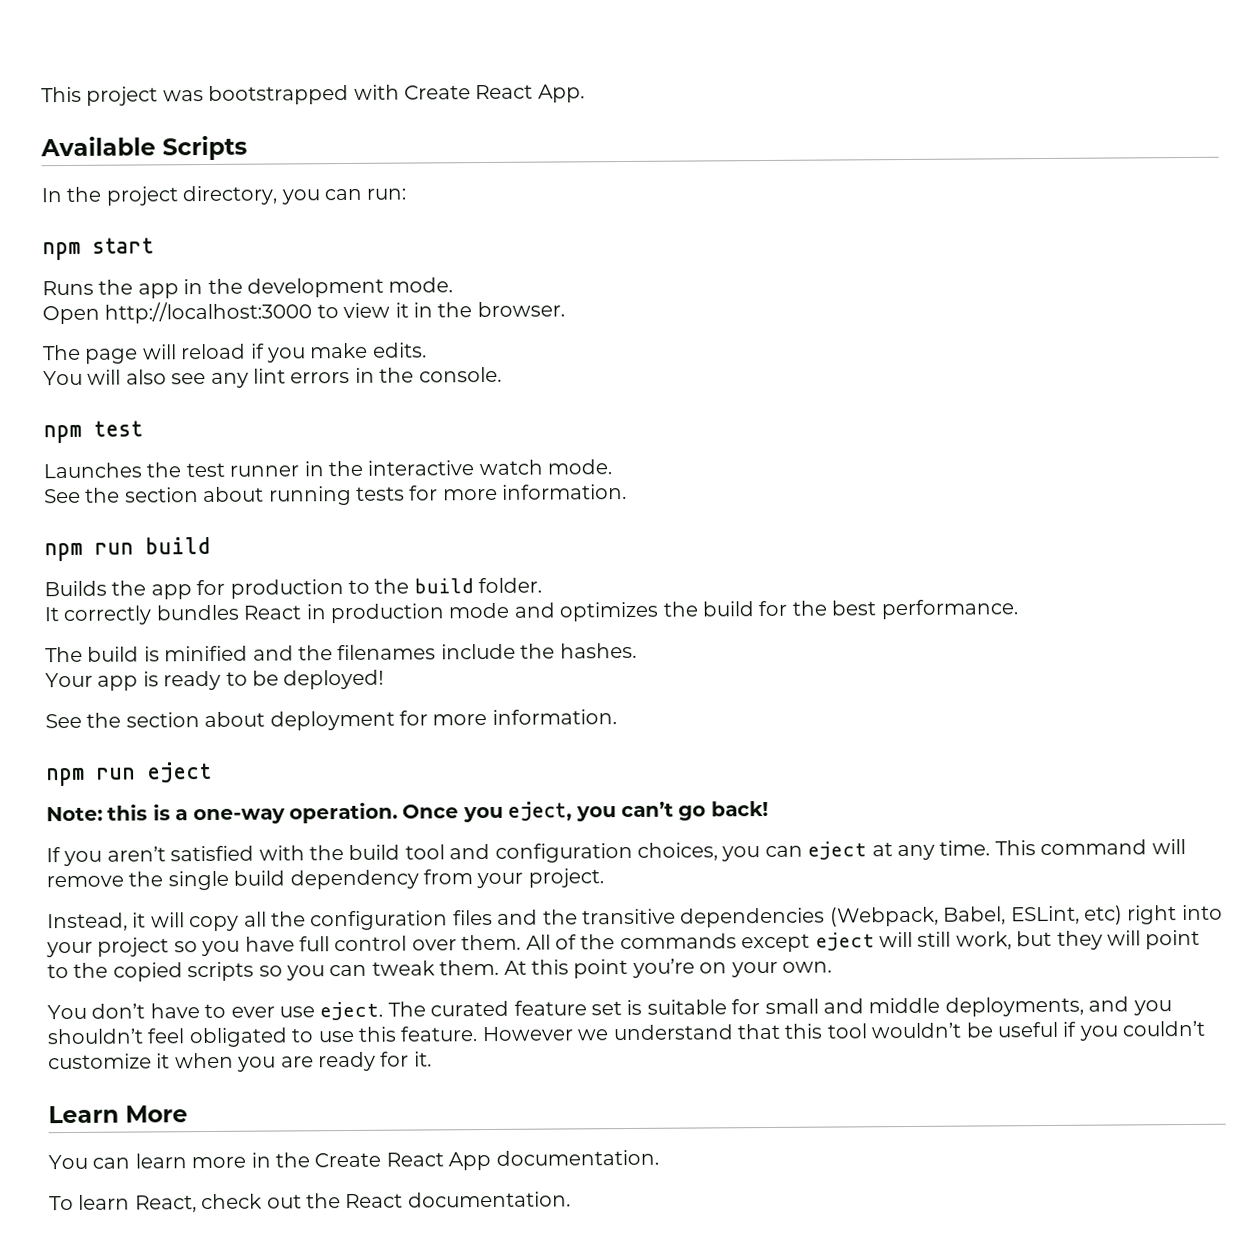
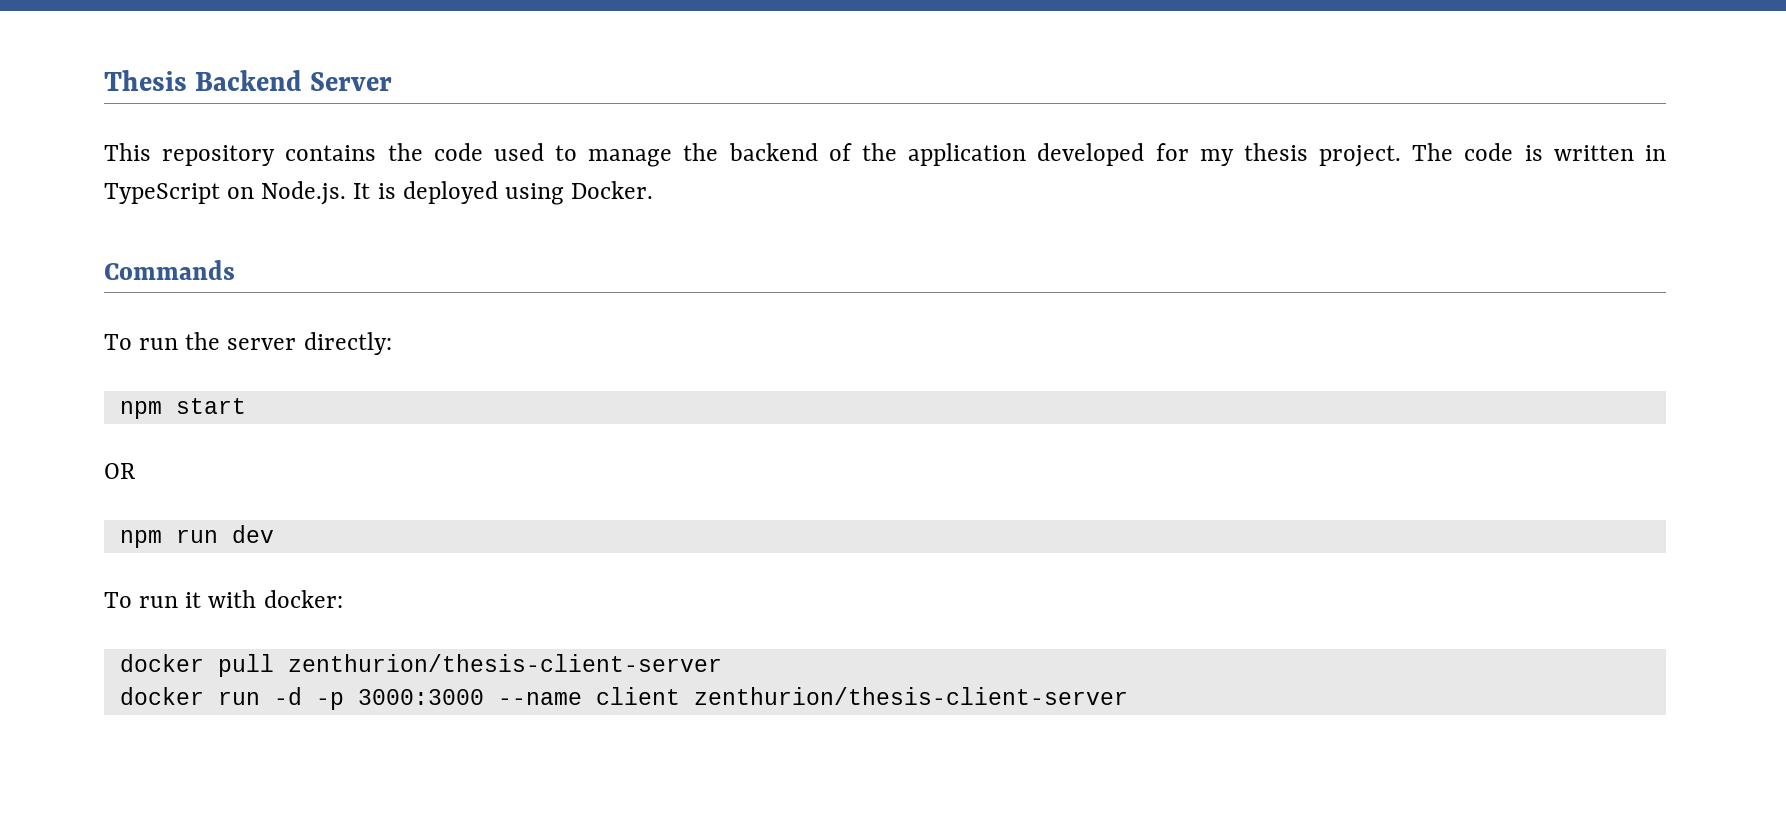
- This project was bootstrapped with Create React App.
- Available Scripts
- In the project directory, you can run:
+ Thesis Backend Server
+ This repository contains the code used to manage the backend of the application developed for my thesis project. The code is written in TypeScript on Node.js. It is deployed using Docker.
+ Commands
+ To run the server directly:
  npm start
- Runs the app in the development mode.
- Open http://localhost:3000 to view it in the browser.
- The page will reload if you make edits.
- You will also see any lint errors in the console.
- npm test
- Launches the test runner in the interactive watch mode.
- See the section about running tests for more information.
- npm run build
- Builds the app for production to the build folder.
- It correctly bundles React in production mode and optimizes the build for the best performance.
- The build is minified and the filenames include the hashes.
- Your app is ready to be deployed!
- See the section about deployment for more information.
- npm run eject
- Note: this is a one-way operation. Once you eject, you can’t go back!
- If you aren’t satisfied with the build tool and configuration choices, you can eject at any time. This command will remove the single build dependency from your project.
- Instead, it will copy all the configuration files and the transitive dependencies (Webpack, Babel, ESLint, etc) right into your project so you have full control over them. All of the commands except eject will still work, but they will point to the copied scripts so you can tweak them. At this point you’re on your own.
- You don’t have to ever use eject. The curated feature set is suitable for small and middle deployments, and you shouldn’t feel obligated to use this feature. However we understand that this tool wouldn’t be useful if you couldn’t customize it when you are ready for it.
- Learn More
- You can learn more in the Create React App documentation.
- To learn React, check out the React documentation.
+ OR
+ npm run dev
+ To run it with docker:
+ docker pull zenthurion/thesis-client-server
+ docker run -d -p 3000:3000 --name client zenthurion/thesis-client-server

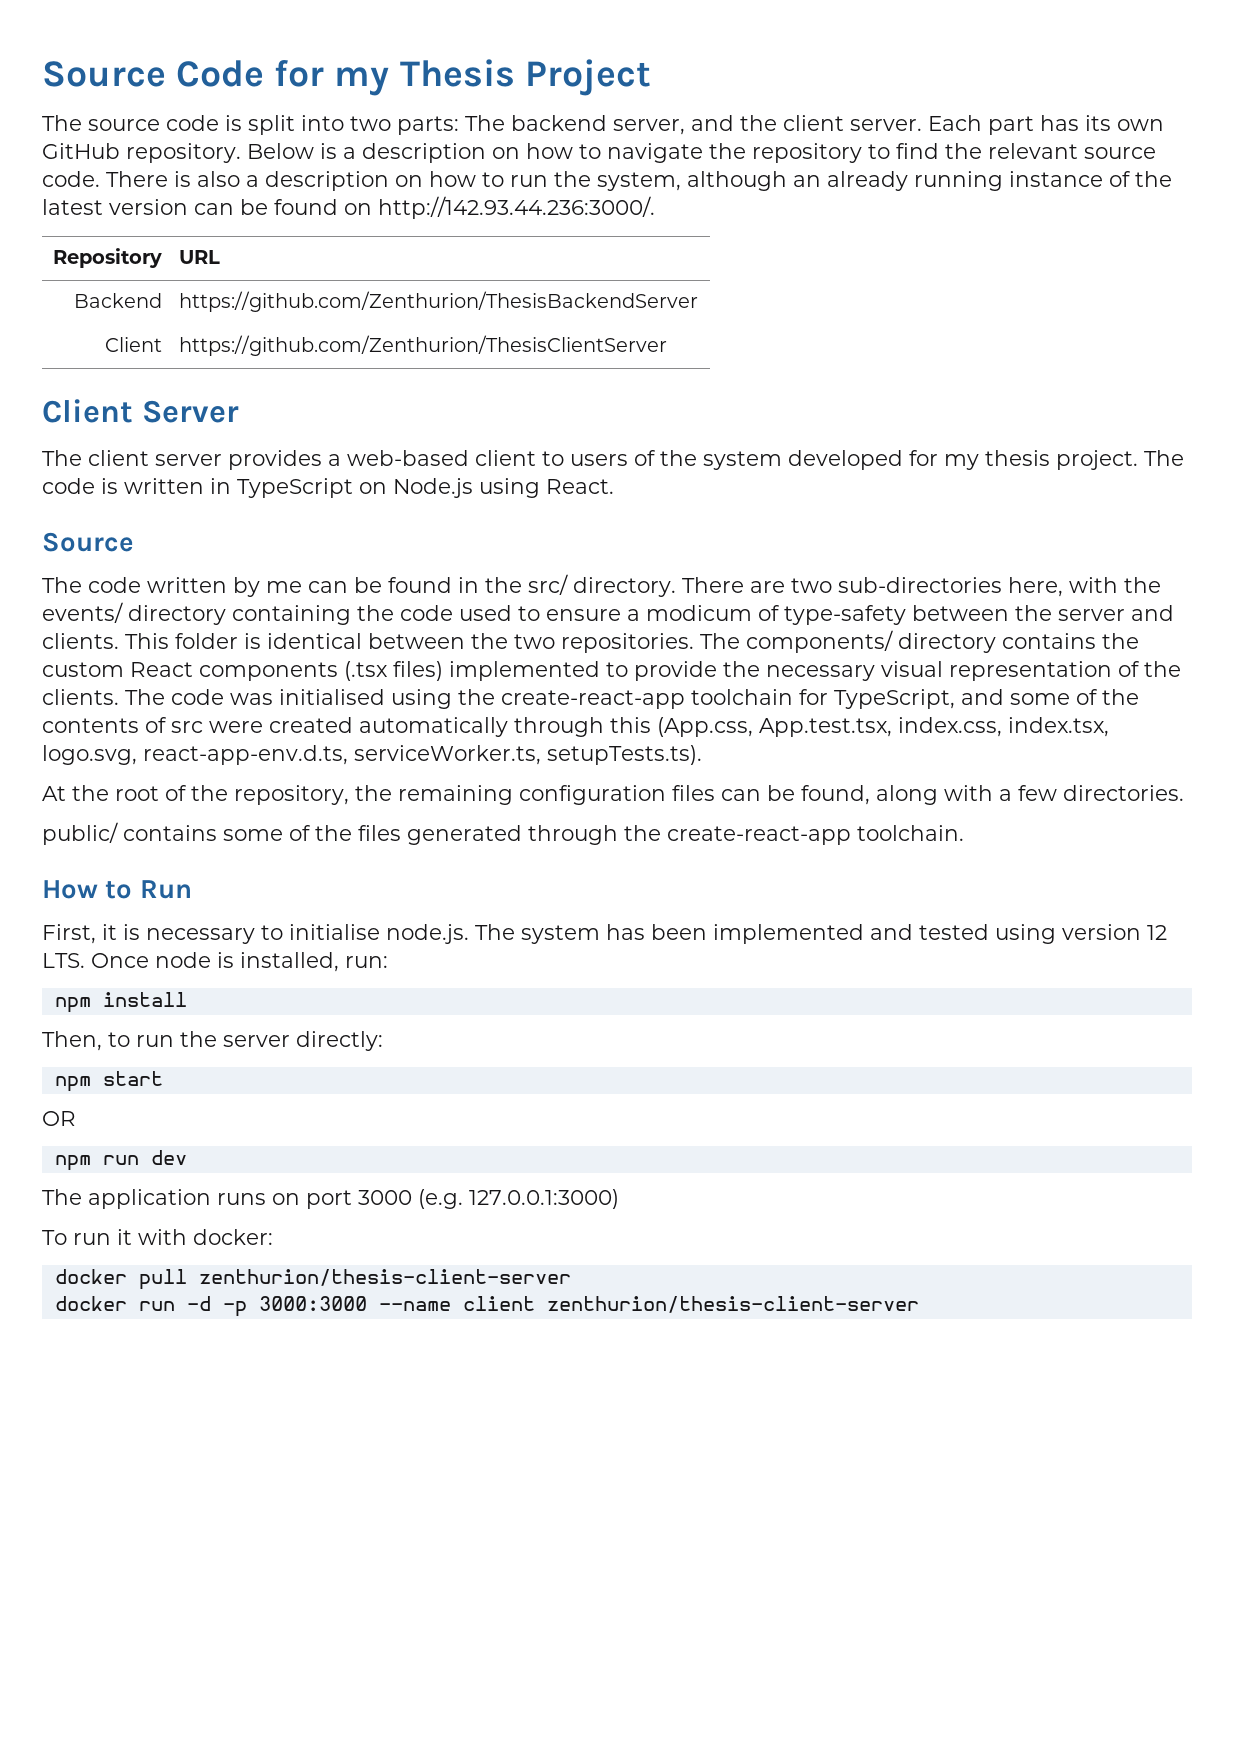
- Thesis Backend Server
- This repository contains the code used to manage the backend of the application developed for my thesis project.
+ Source Code for my Thesis Project
+ The source code is split into two parts: The backend server, and the client server. Each part has its own GitHub repository. Below is a description on how to navigate the repository to find the relevant source code. There is also a description on how to run the system, although an already running instance of the latest version can be found on http://142.93.44.236:3000/.
+ Repository | URL
+ Backend | https://github.com/Zenthurion/ThesisBackendServer
+ Client | https://github.com/Zenthurion/ThesisClientServer
+ Client Server
+ The client server provides a web-based client to users of the system developed for my thesis project.
- The code is written in TypeScript on Node.js. It is deployed using Docker.
- Commands
- To run the server directly:
+ The code is written in TypeScript on Node.js using React.
+ Source
+ The code written by me can be found in the src/ directory. There are two sub-directories here, with the events/ directory containing the code used to ensure a modicum of type-safety between the server and clients. This folder is identical between the two repositories. The components/ directory contains the custom React components (.tsx files) implemented to provide the necessary visual representation of the clients. The code was initialised using the create-react-app toolchain for TypeScript, and some of the contents of src were created automatically through this (App.css, App.test.tsx, index.css, index.tsx, logo.svg, react-app-env.d.ts, serviceWorker.ts, setupTests.ts).
+ At the root of the repository, the remaining configuration files can be found, along with a few directories.
+ public/ contains some of the files generated through the create-react-app toolchain.
+ How to Run
+ First, it is necessary to initialise node.js. The system has been implemented and tested using version 12 LTS. Once node is installed, run:
+ npm install
+ Then, to run the server directly:
+ The application runs on port 3000 (e.g. 127.0.0.1:3000)

